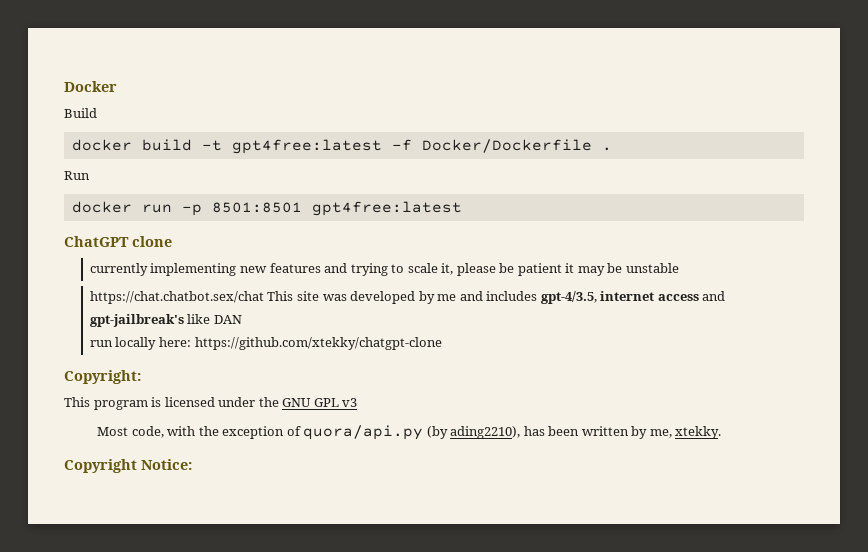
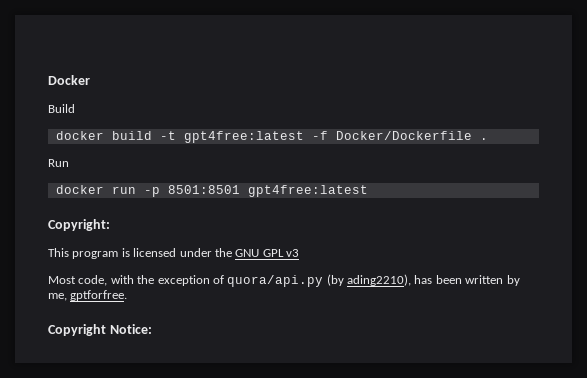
- ChatGPT clone
- currently implementing new features and trying to scale it, please be patient it may be unstable
- https://chat.chatbot.sex/chat This site was developed by me and includes gpt-4/3.5, internet access and gpt-jailbreak's like DAN
- run locally here: https://github.com/xtekky/chatgpt-clone
- Most code, with the exception of quora/api.py (by ading2210), has been written by me, xtekky.
+ Most code, with the exception of quora/api.py (by ading2210), has been written by me, gptforfree.

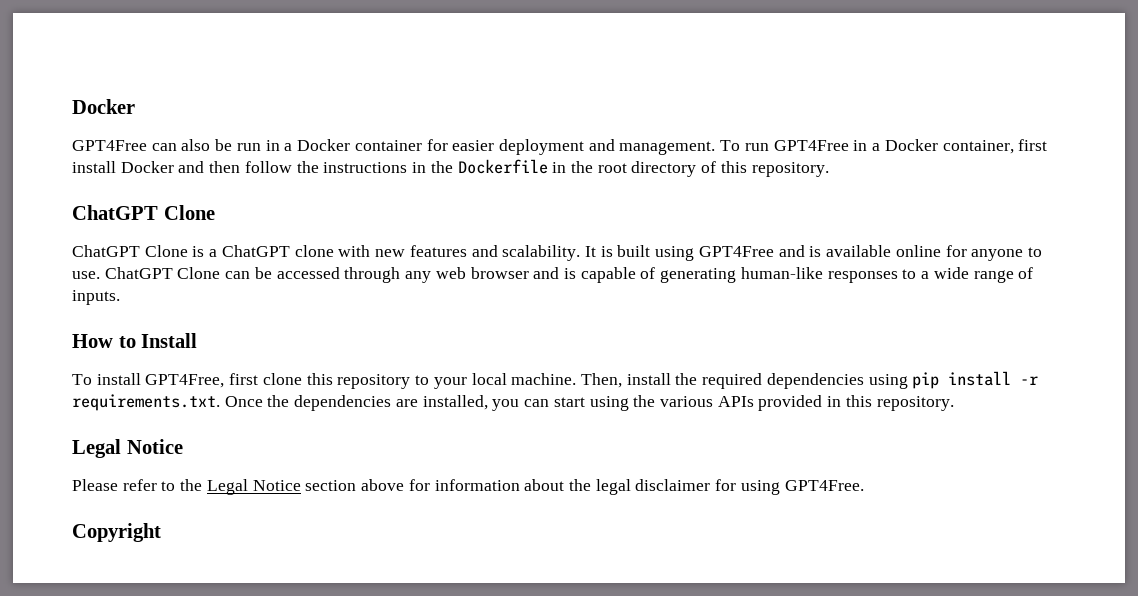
- Build
- docker build -t gpt4free:latest -f Docker/Dockerfile .
- Run
- docker run -p 8501:8501 gpt4free:latest
- Copyright:
- This program is licensed under the GNU GPL v3
- Most code, with the exception of quora/api.py (by ading2210), has been written by me, gptforfree.
+ GPT4Free can also be run in a Docker container for easier deployment and management. To run GPT4Free in a Docker container, first install Docker and then follow the instructions in the Dockerfile in the root directory of this repository.
+ ChatGPT Clone
+ ChatGPT Clone is a ChatGPT clone with new features and scalability. It is built using GPT4Free and is available online for anyone to use. ChatGPT Clone can be accessed through any web browser and is capable of generating human-like responses to a wide range of inputs.
+ How to Install
+ To install GPT4Free, first clone this repository to your local machine. Then, install the required dependencies using pip install -r requirements.txt. Once the dependencies are installed, you can start using the various APIs provided in this repository.
+ Legal Notice
+ Please refer to the Legal Notice section above for information about the legal disclaimer for using GPT4Free.
- Copyright Notice:
+ Copyright

